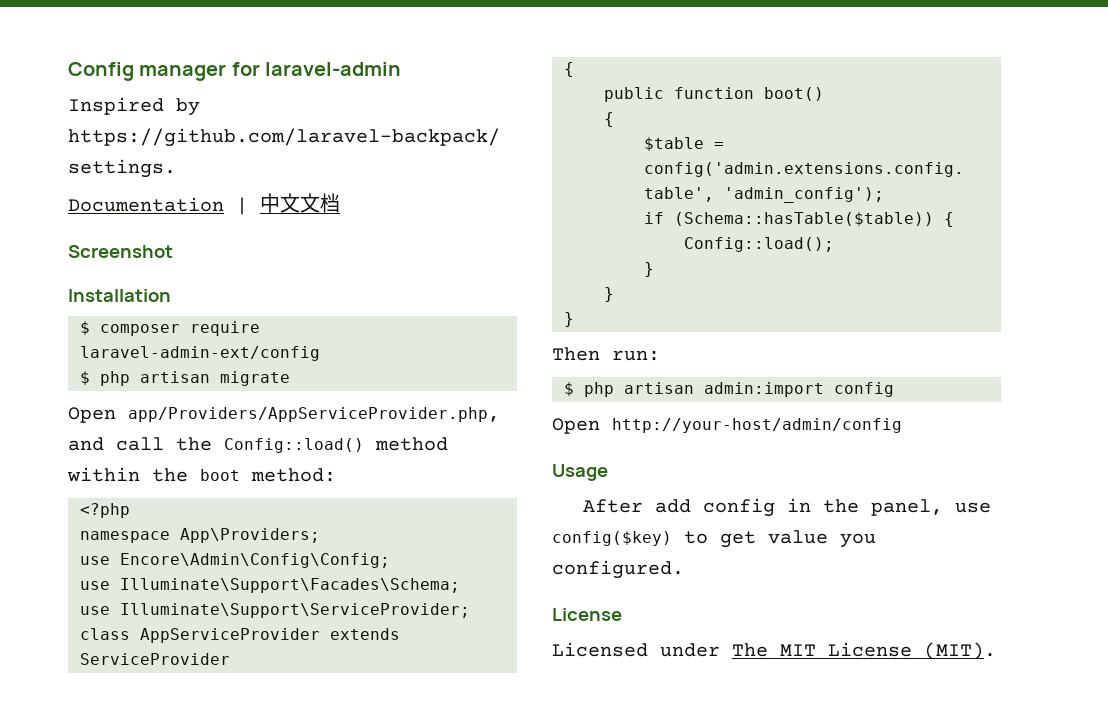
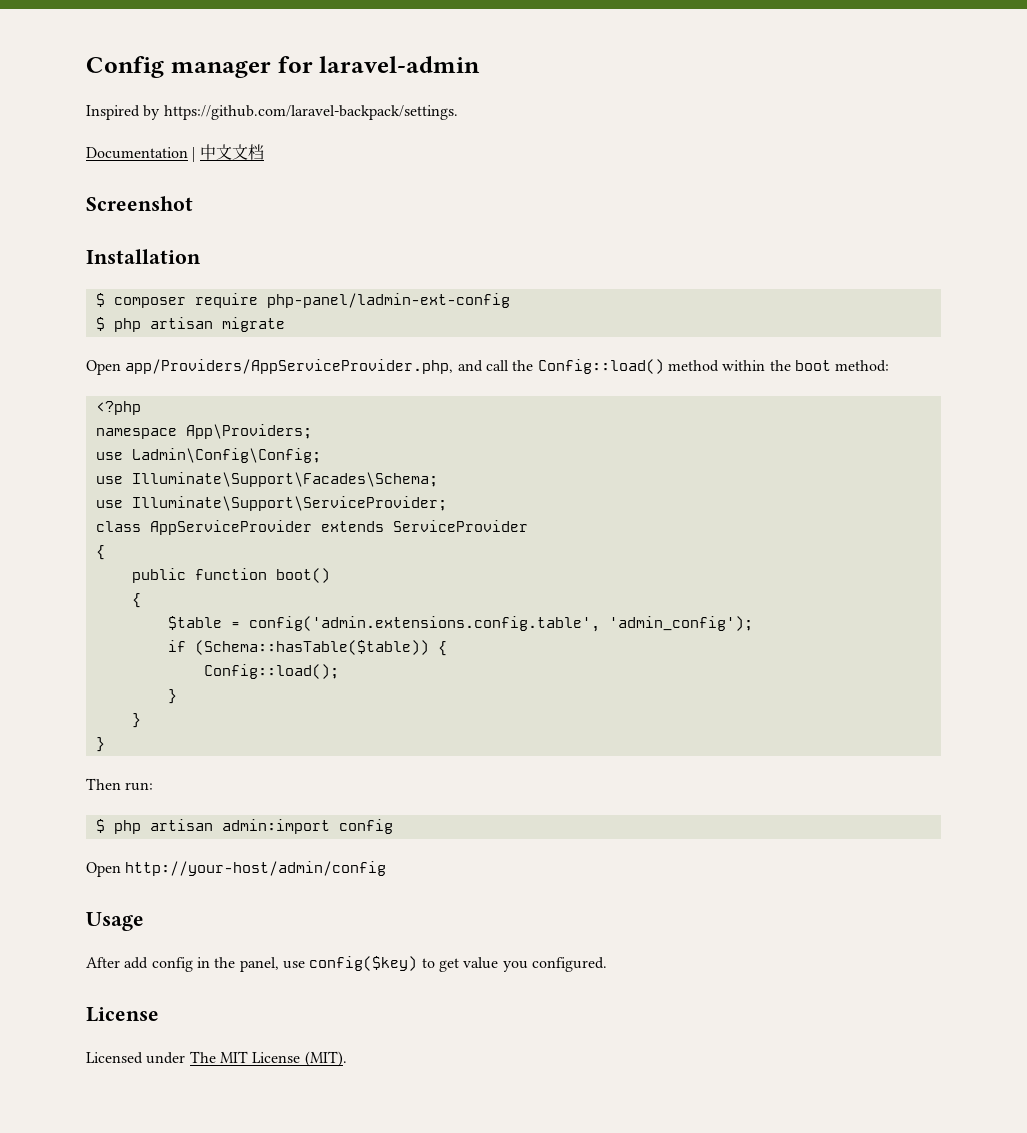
- $ composer require laravel-admin-ext/config
+ $ composer require php-panel/ladmin-ext-config
- use Encore\Admin\Config\Config;
+ use Ladmin\Config\Config;

